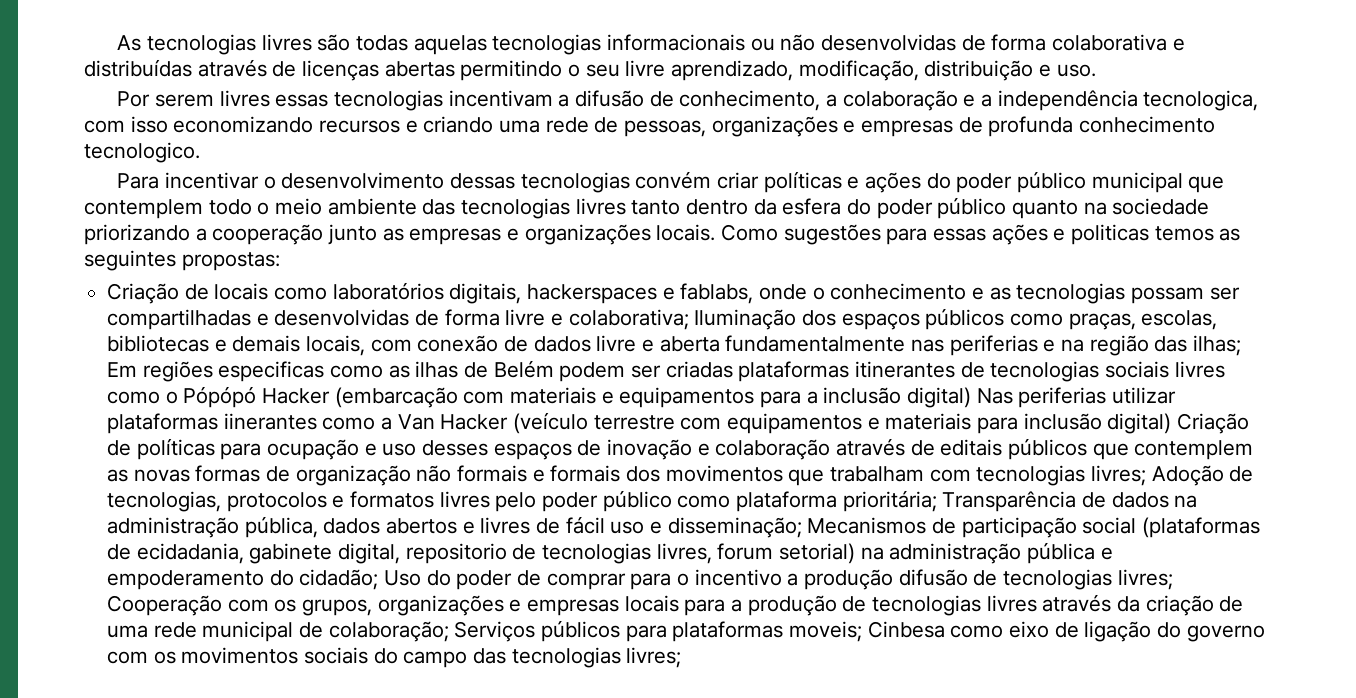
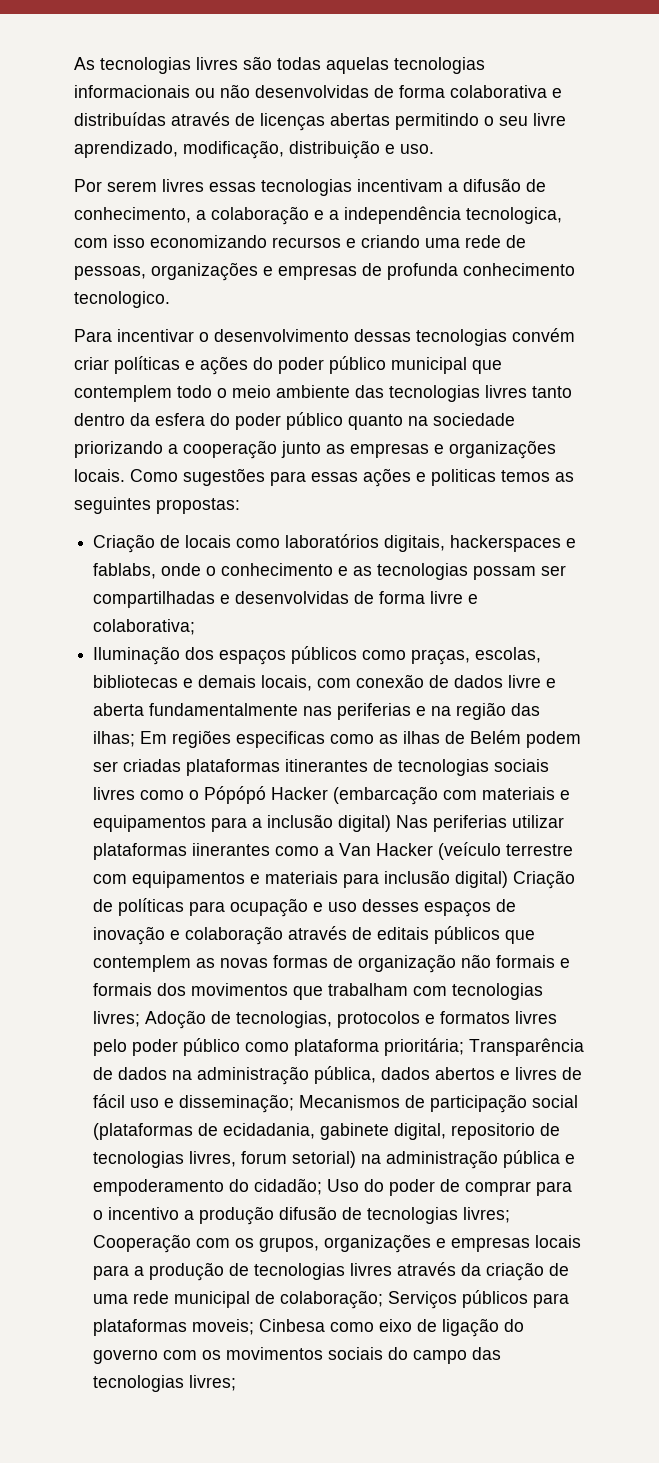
- Criação de locais como laboratórios digitais, hackerspaces e fablabs, onde o conhecimento e as tecnologias possam ser compartilhadas e desenvolvidas de forma livre e colaborativa; Iluminação dos espaços públicos como praças, escolas, bibliotecas e demais locais, com conexão de dados livre e aberta fundamentalmente nas periferias e na região das ilhas;
+ Criação de locais como laboratórios digitais, hackerspaces e fablabs, onde o conhecimento e as tecnologias possam ser compartilhadas e desenvolvidas de forma livre e colaborativa;
+ Iluminação dos espaços públicos como praças, escolas, bibliotecas e demais locais, com conexão de dados livre e aberta fundamentalmente nas periferias e na região das ilhas;

